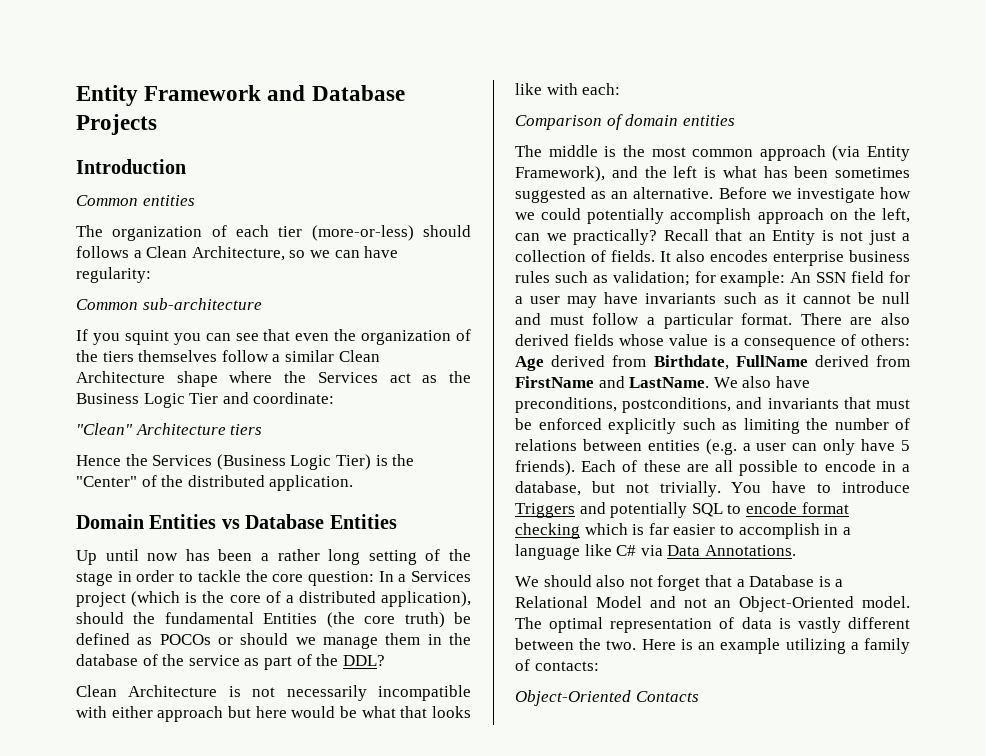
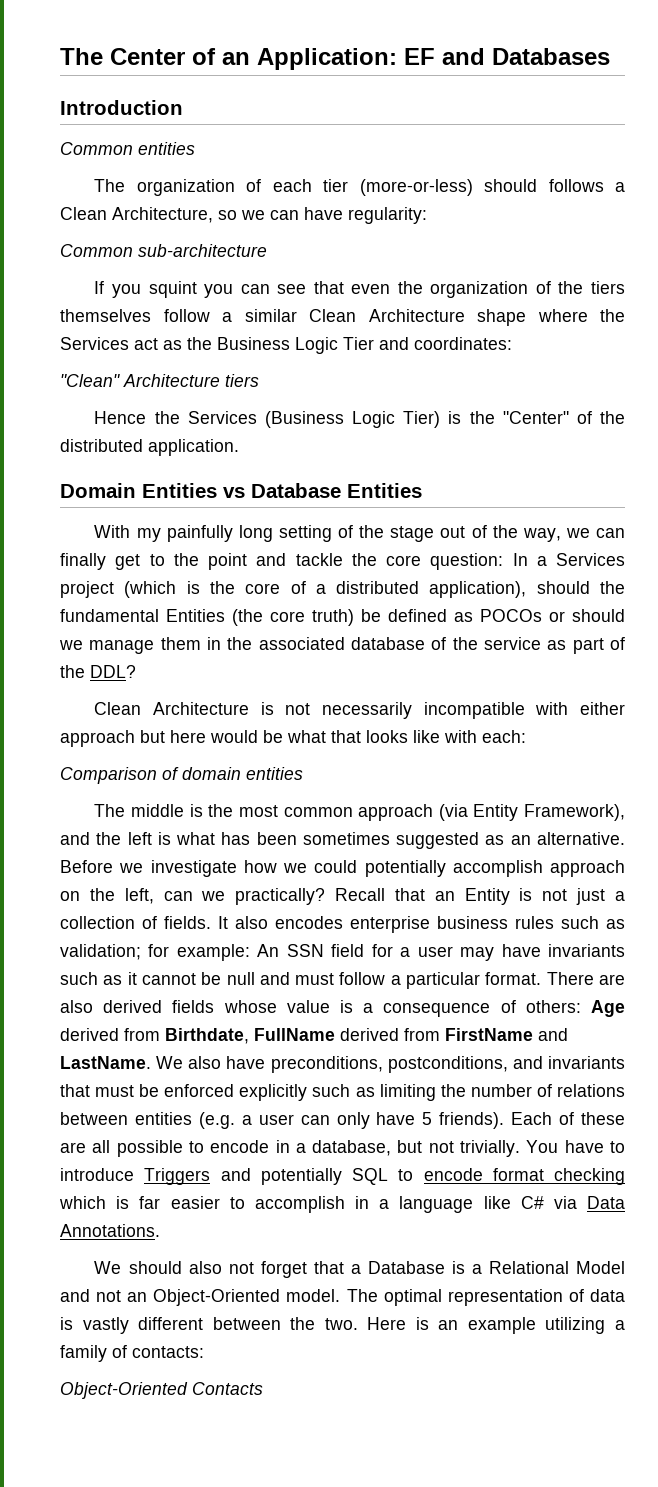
- Entity Framework and Database Projects
+ The Center of an Application: EF and Databases
- If you squint you can see that even the organization of the tiers themselves follow a similar Clean Architecture shape where the Services act as the Business Logic Tier and coordinate:
+ If you squint you can see that even the organization of the tiers themselves follow a similar Clean Architecture shape where the Services act as the Business Logic Tier and coordinates:
- Up until now has been a rather long setting of the stage in order to tackle the core question: In a Services project (which is the core of a distributed application), should the fundamental Entities (the core truth) be defined as POCOs or should we manage them in the database of the service as part of the DDL?
+ With my painfully long setting of the stage out of the way, we can finally get to the point and tackle the core question: In a Services project (which is the core of a distributed application), should the fundamental Entities (the core truth) be defined as POCOs or should we manage them in the associated database of the service as part of the DDL?

